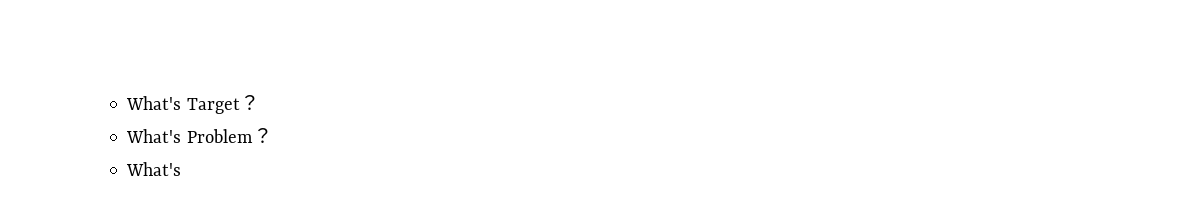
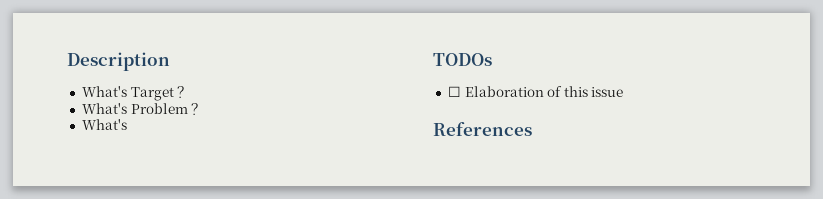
+ Description
+ TODOs
+ ☐ Elaboration of this issue
+ References

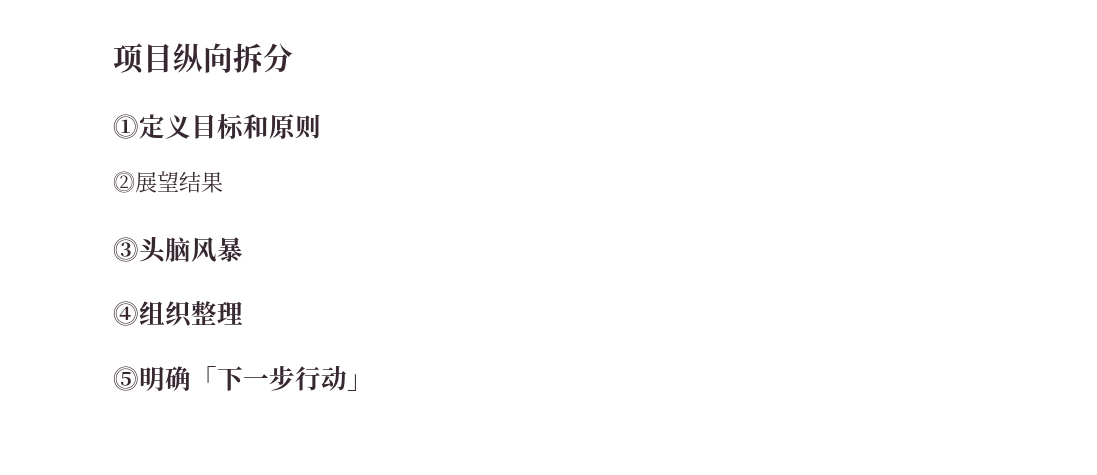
- Description
- What's Target？
- What's Problem？
- What's
- TODOs
- ☐ Elaboration of this issue
- References
+ 项目纵向拆分
+ ⓵定义目标和原则
+ ⓶展望结果
+ ⓷头脑风暴
+ ⓸组织整理
+ ⓹明确「下一步行动」

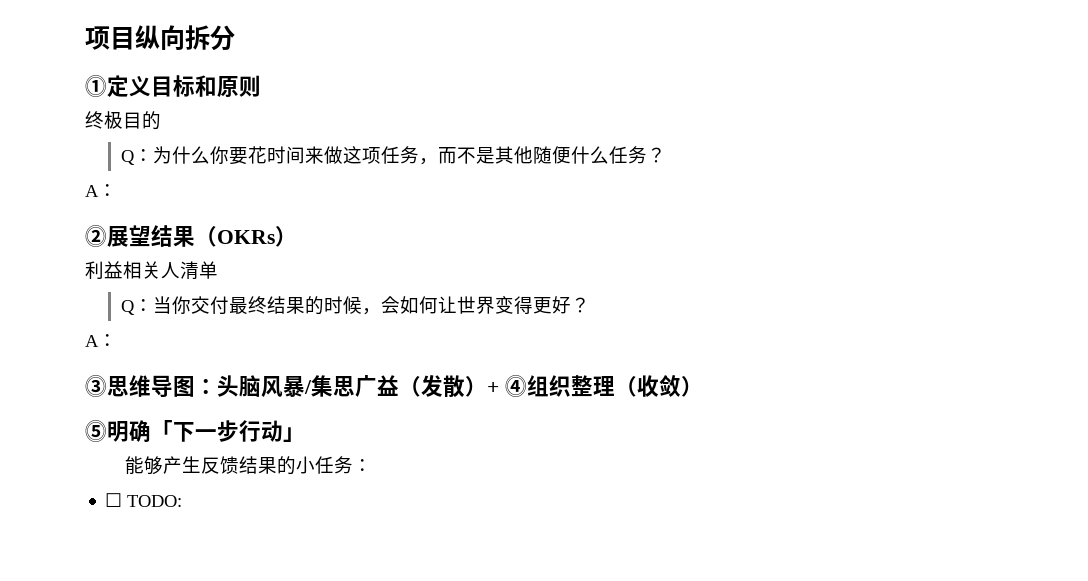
- ⓶展望结果
+ 终极目的
+ Q：为什么你要花时间来做这项任务，而不是其他随便什么任务？
+ A：
+ ⓶展望结果（OKRs）
+ 利益相关人清单
+ Q：当你交付最终结果的时候，会如何让世界变得更好？
+ A：
- ⓷头脑风暴
- ⓸组织整理
+ ⓷思维导图：头脑风暴/集思广益（发散）+ ⓸组织整理（收敛）
+ 能够产生反馈结果的小任务：
+ ☐ TODO:

